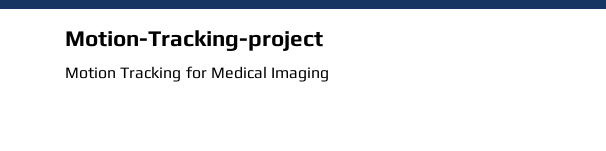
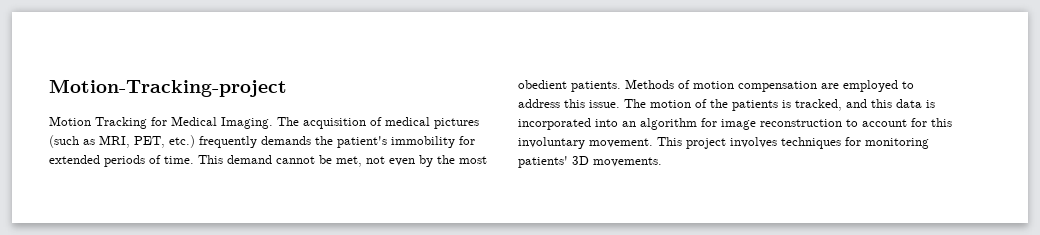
- Motion Tracking for Medical Imaging
+ Motion Tracking for Medical Imaging. The acquisition of medical pictures (such as MRI, PET, etc.) frequently demands the patient's immobility for extended periods of time. This demand cannot be met, not even by the most obedient patients. Methods of motion compensation are employed to address this issue. The motion of the patients is tracked, and this data is incorporated into an algorithm for image reconstruction to account for this involuntary movement. This project involves techniques for monitoring patients' 3D movements.

